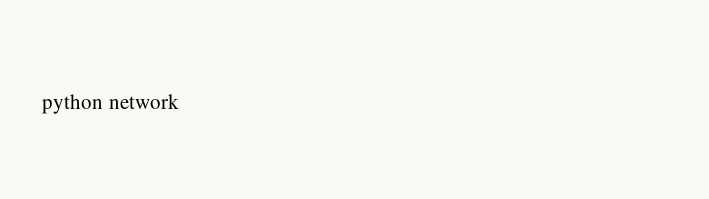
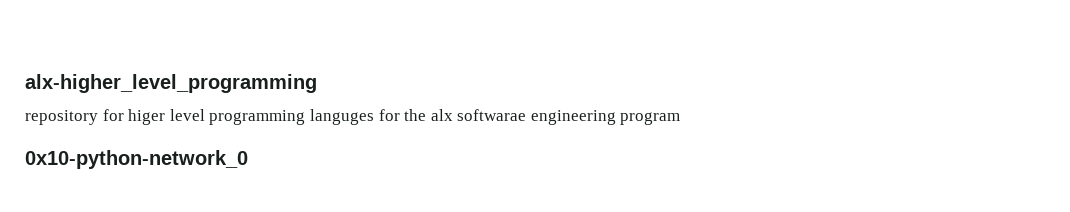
- python network
+ alx-higher_level_programming
+ repository for higer level programming languges for the alx softwarae engineering program
+ 0x10-python-network_0

